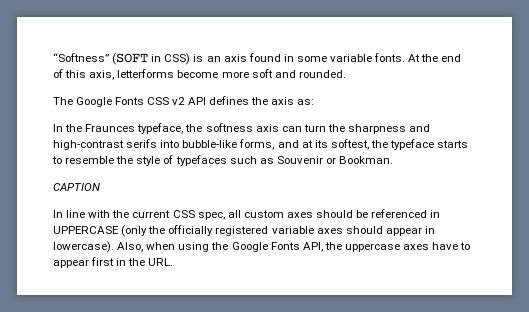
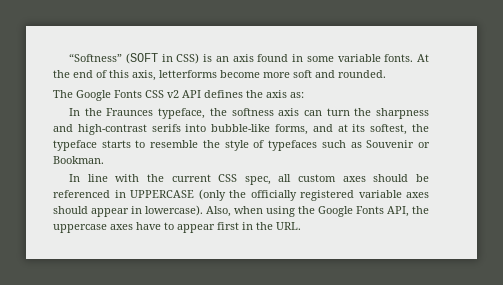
- CAPTION

